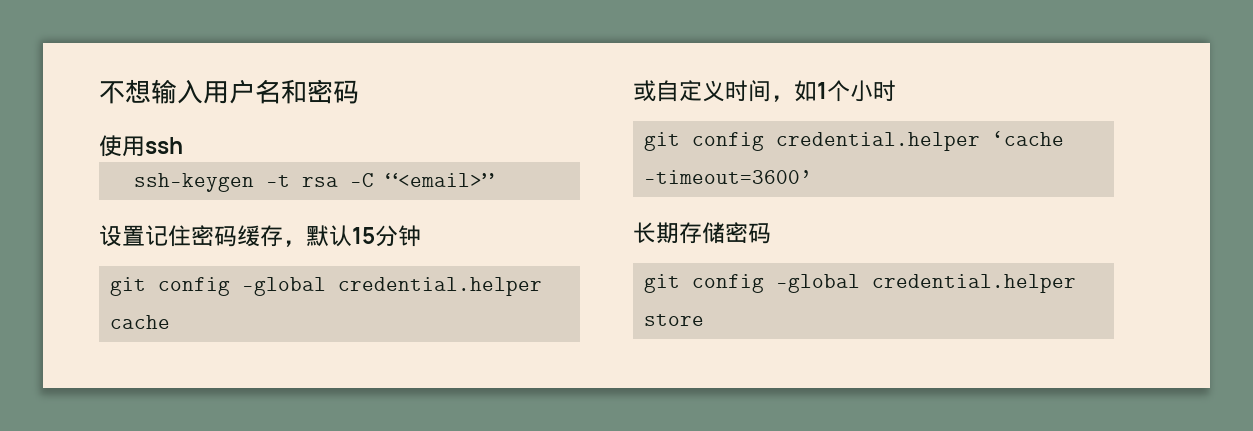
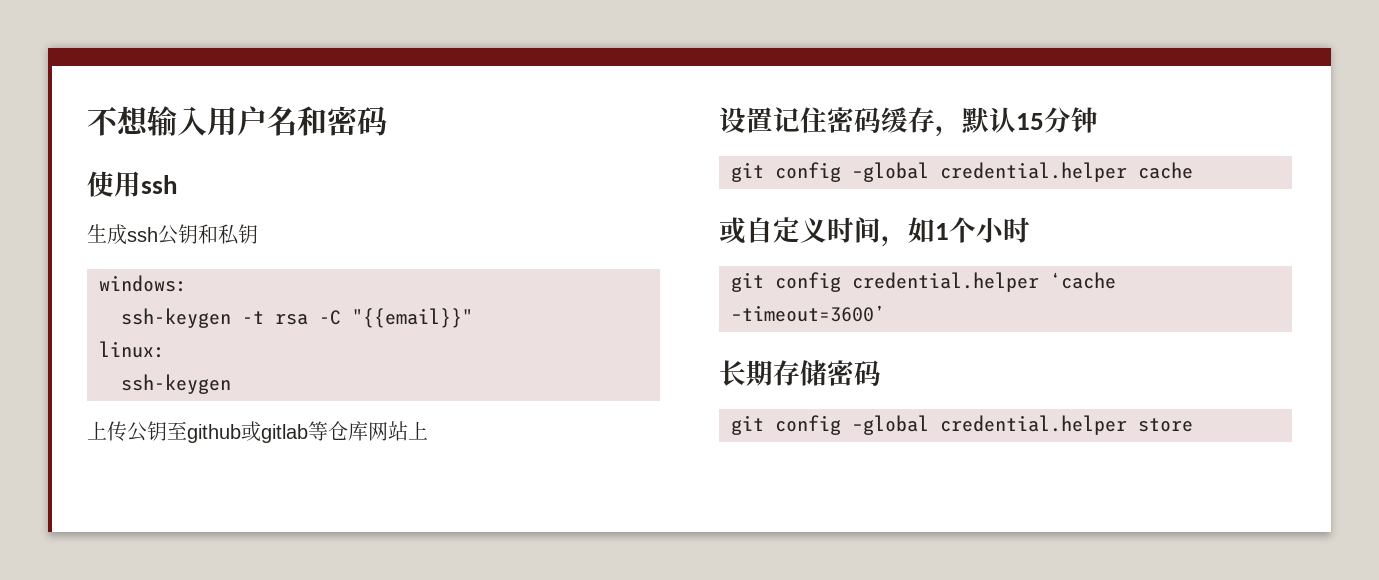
+ 生成ssh公钥和私钥
+ windows:
- ssh-keygen -t rsa -C “<email>”
+ ssh-keygen -t rsa -C "{{email}}"
+ linux:
+ ssh-keygen
+ 上传公钥至github或gitlab等仓库网站上

